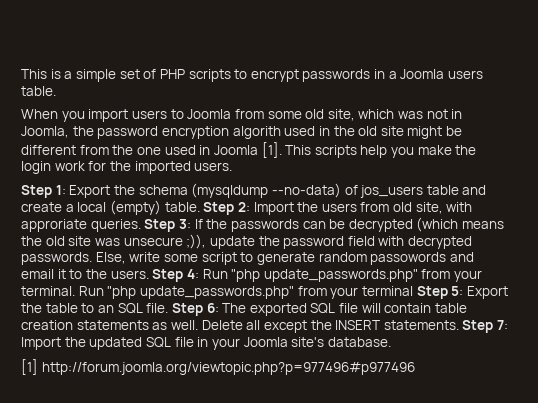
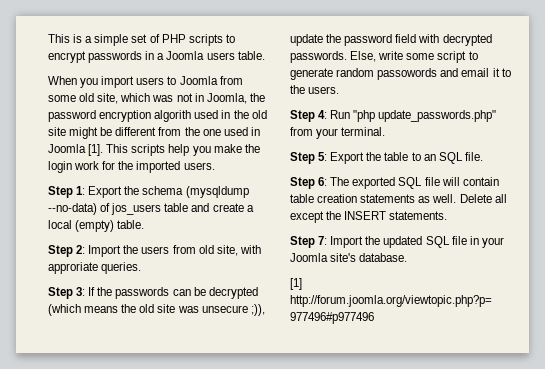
- Step 1: Export the schema (mysqldump --no-data) of jos_users table and create a local (empty) table. Step 2: Import the users from old site, with approriate queries. Step 3: If the passwords can be decrypted (which means the old site was unsecure ;)), update the password field with decrypted passwords.
+ Step 1: Export the schema (mysqldump --no-data) of jos_users table and create a local (empty) table.
+ Step 2: Import the users from old site, with approriate queries.
+ Step 3: If the passwords can be decrypted (which means the old site was unsecure ;)), update the password field with decrypted passwords.
- Else, write some script to generate random passowords and email it to the users. Step 4: Run "php update_passwords.php" from your terminal. Run "php update_passwords.php" from your terminal Step 5: Export the table to an SQL file. Step 6: The exported SQL file will contain table creation statements as well.
+ Else, write some script to generate random passowords and email it to the users.
+ Step 4: Run "php update_passwords.php" from your terminal.
+ Step 5: Export the table to an SQL file.
+ Step 6: The exported SQL file will contain table creation statements as well.
- Delete all except the INSERT statements. Step 7: Import the updated SQL file in your Joomla site's database.
+ Delete all except the INSERT statements.
+ Step 7: Import the updated SQL file in your Joomla site's database.

